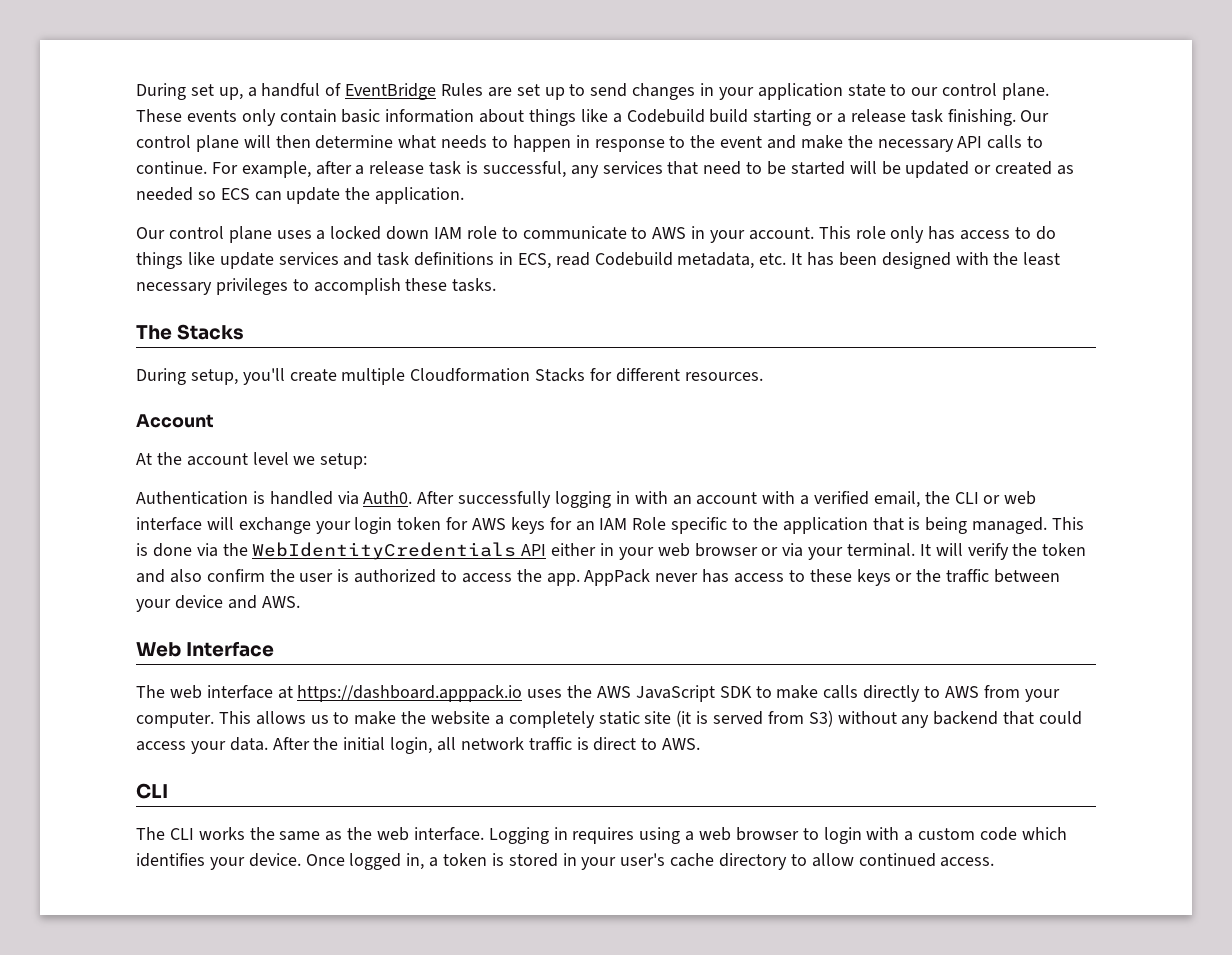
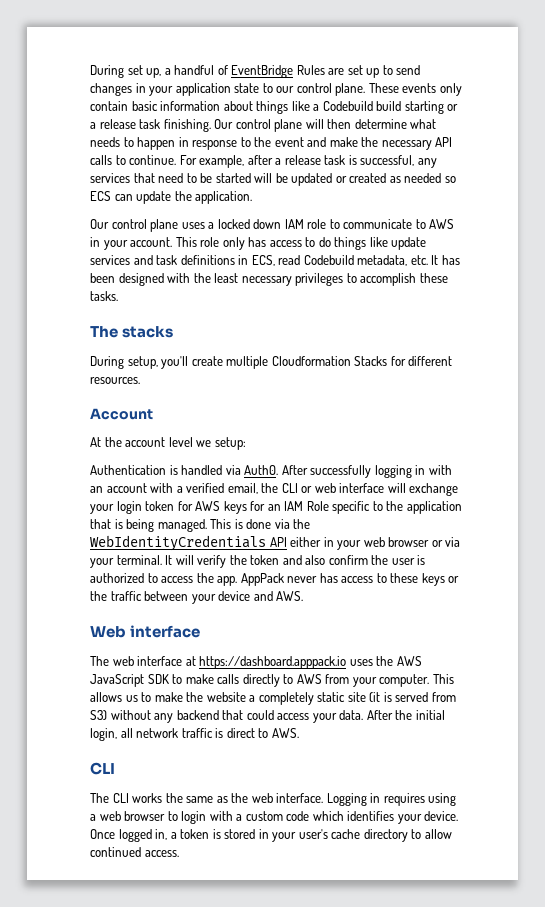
- The Stacks
+ The stacks
- Web Interface
+ Web interface

